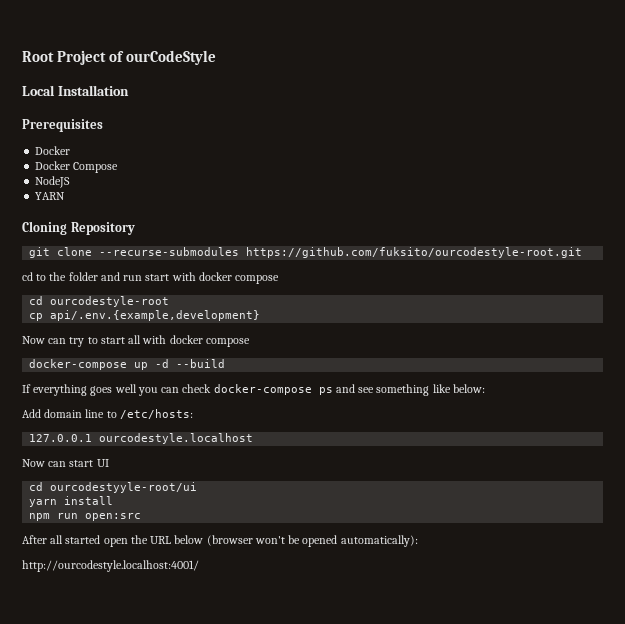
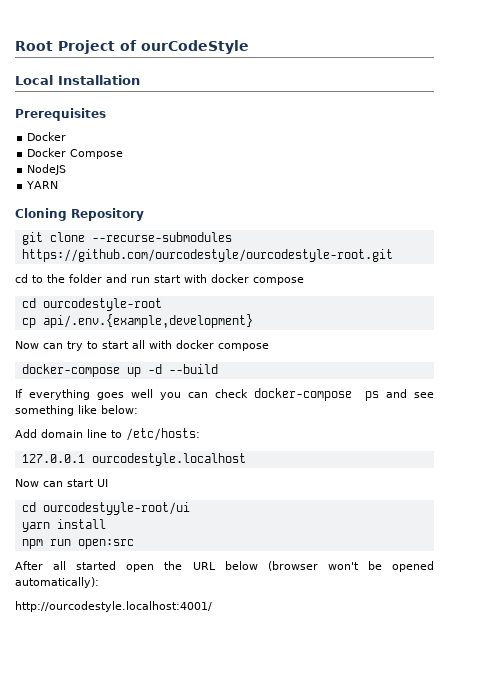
- git clone --recurse-submodules https://github.com/fuksito/ourcodestyle-root.git
+ git clone --recurse-submodules https://github.com/ourcodestyle/ourcodestyle-root.git

